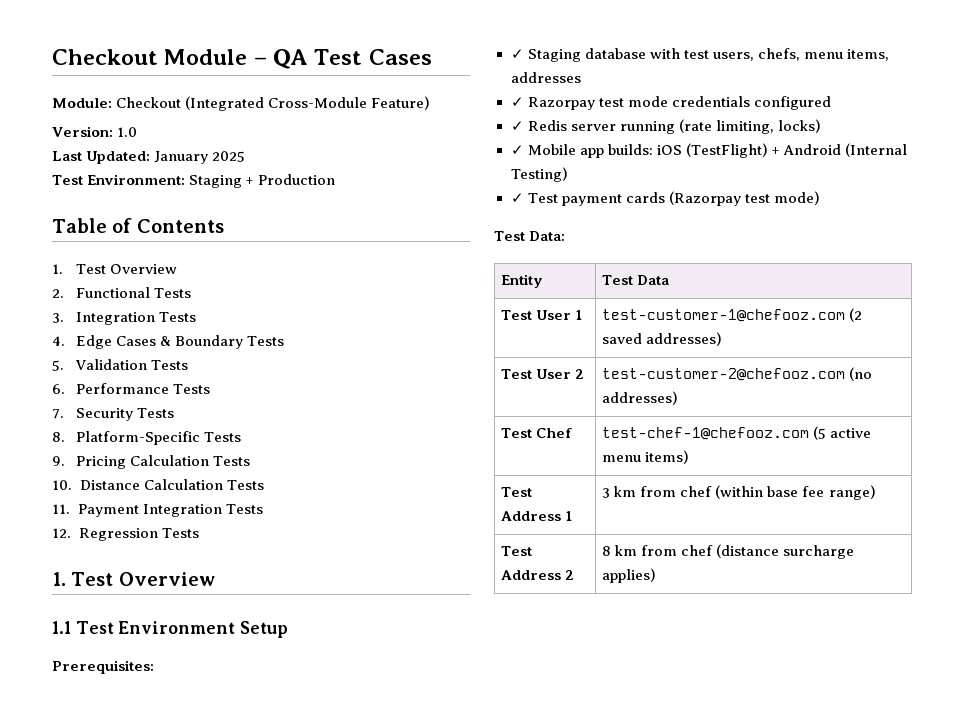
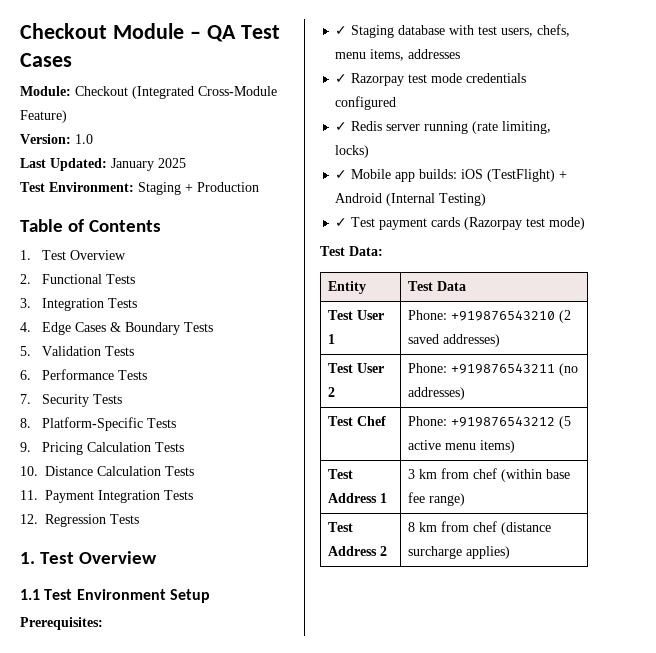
- Test User 1 | test-customer-1@chefooz.com (2 saved addresses)
+ Test User 1 | Phone: +919876543210 (2 saved addresses)
- Test User 2 | test-customer-2@chefooz.com (no addresses)
+ Test User 2 | Phone: +919876543211 (no addresses)
- Test Chef | test-chef-1@chefooz.com (5 active menu items)
+ Test Chef | Phone: +919876543212 (5 active menu items)

